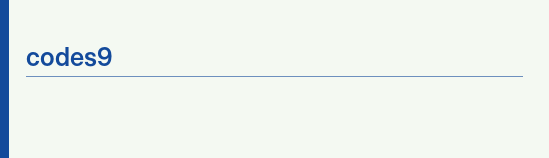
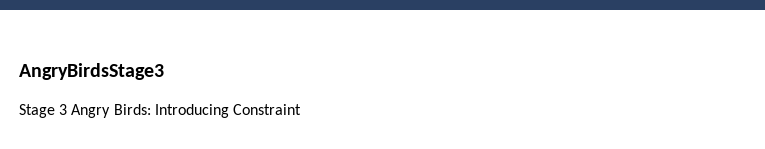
- codes9
+ AngryBirdsStage3
+ Stage 3 Angry Birds: Introducing Constraint

